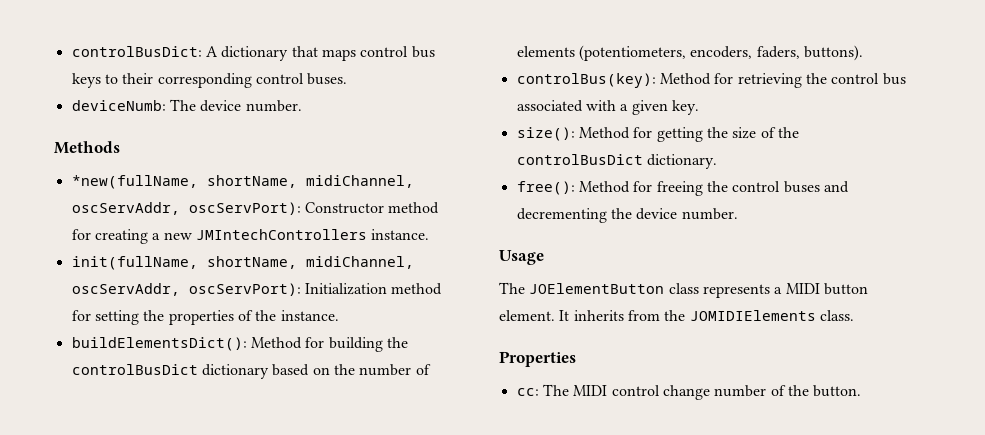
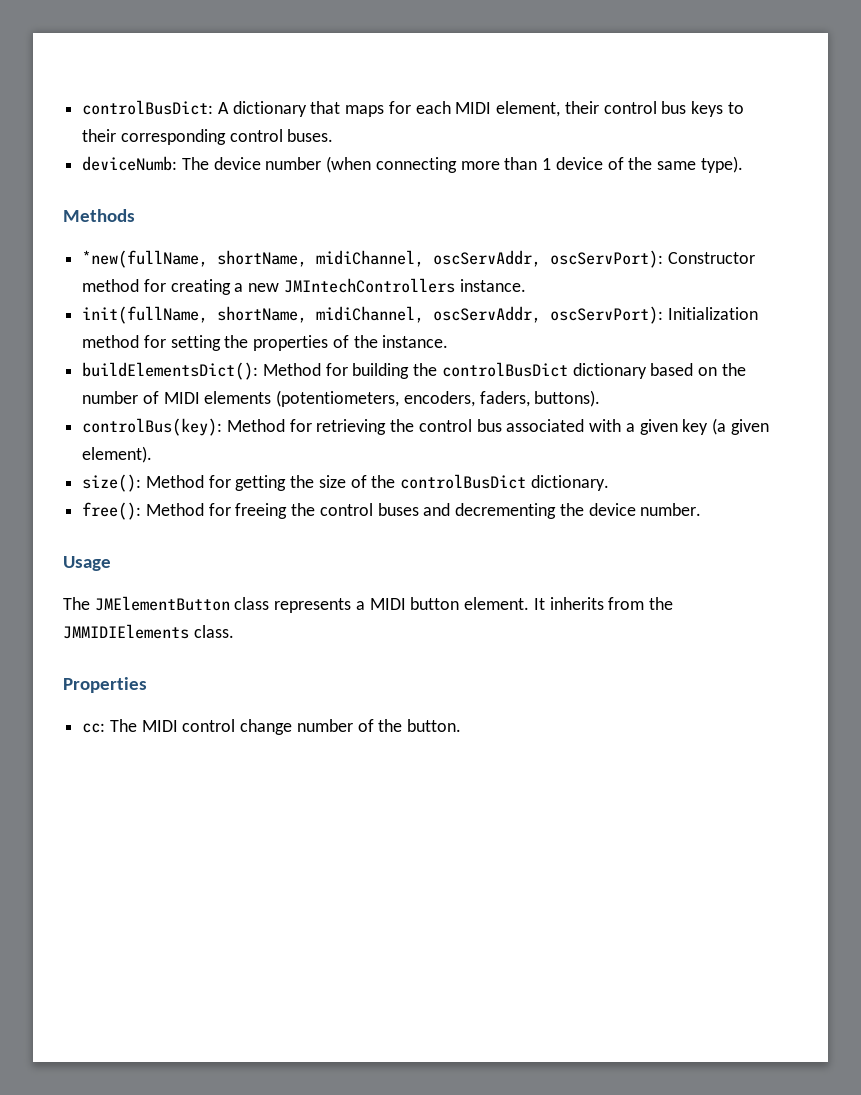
- controlBusDict: A dictionary that maps control bus keys to their corresponding control buses.
+ controlBusDict: A dictionary that maps for each MIDI element, their control bus keys to their corresponding control buses.
- deviceNumb: The device number.
+ deviceNumb: The device number (when connecting more than 1 device of the same type).
- buildElementsDict(): Method for building the controlBusDict dictionary based on the number of elements (potentiometers, encoders, faders, buttons).
+ buildElementsDict(): Method for building the controlBusDict dictionary based on the number of MIDI elements (potentiometers, encoders, faders, buttons).
- controlBus(key): Method for retrieving the control bus associated with a given key.
+ controlBus(key): Method for retrieving the control bus associated with a given key (a given element).
- The JOElementButton class represents a MIDI button element.
+ The JMElementButton class represents a MIDI button element.
- It inherits from the JOMIDIElements class.
+ It inherits from the JMMIDIElements class.

